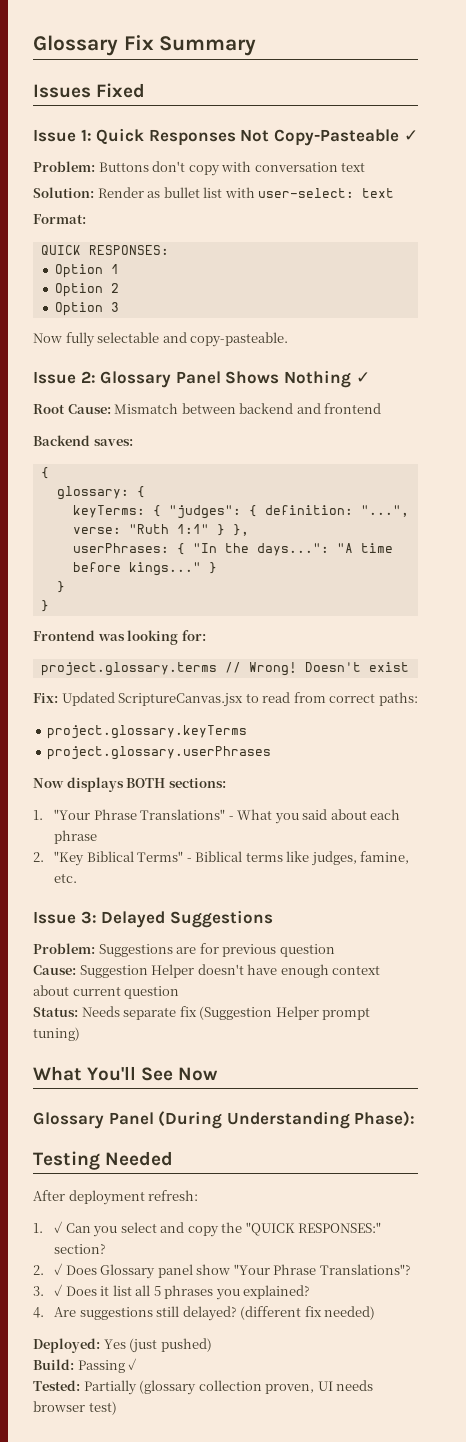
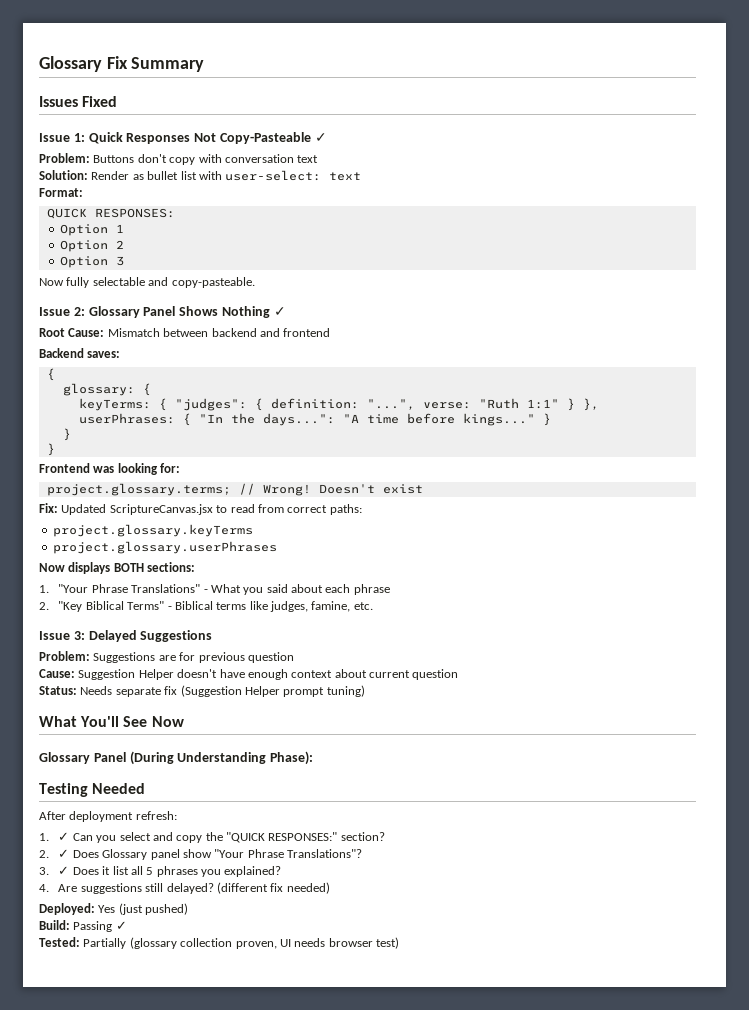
- project.glossary.terms // Wrong!
+ project.glossary.terms; // Wrong!

